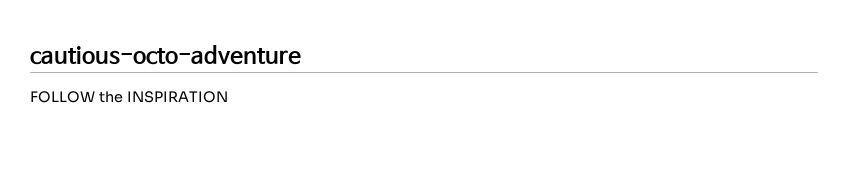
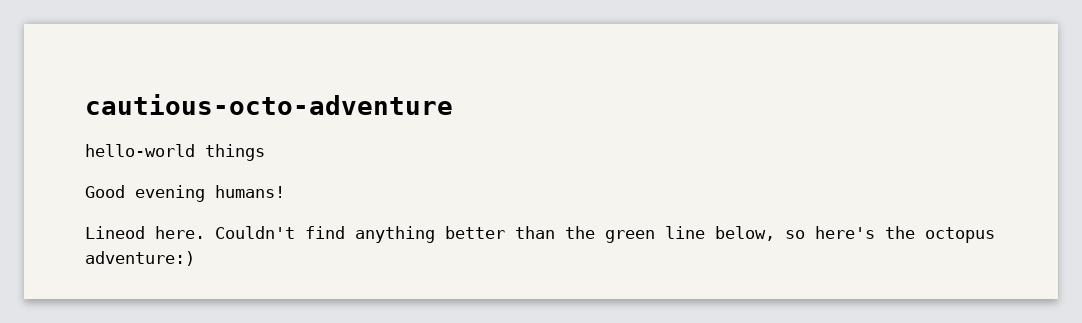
- FOLLOW the INSPIRATION
+ hello-world things
+ Good evening humans!
+ Lineod here. Couldn't find anything better than the green line below, so here's the octopus adventure:)

